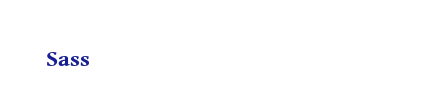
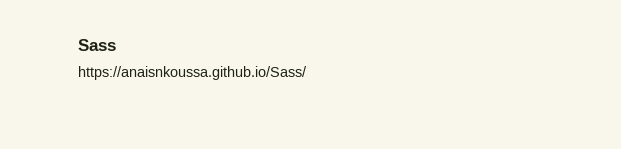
+ https://anaisnkoussa.github.io/Sass/

